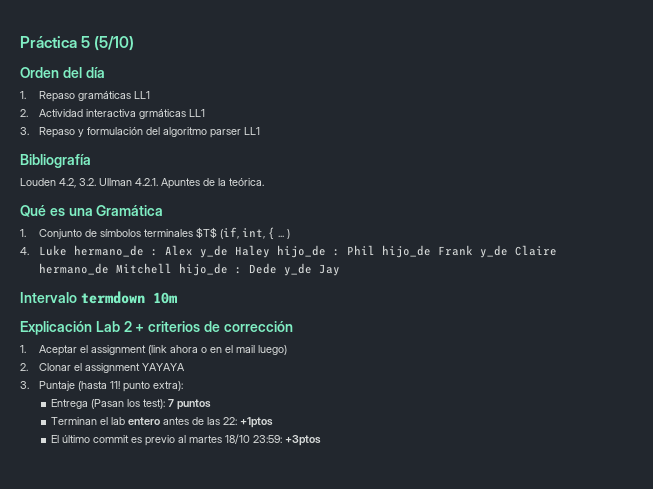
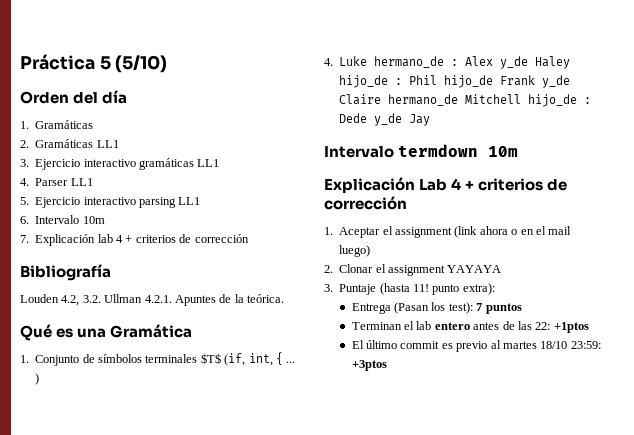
- 1. Repaso gramáticas LL1
- 2. Actividad interactiva grmáticas LL1
- 3. Repaso y formulación del algoritmo parser LL1
+ 1. Gramáticas
+ 2. Gramáticas LL1
+ 3. Ejercicio interactivo gramáticas LL1
+ 4. Parser LL1
+ 5. Ejercicio interactivo parsing LL1
+ 6. Intervalo 10m
+ 7. Explicación lab 4 + criterios de corrección
- Explicación Lab 2 + criterios de corrección
+ Explicación Lab 4 + criterios de corrección

